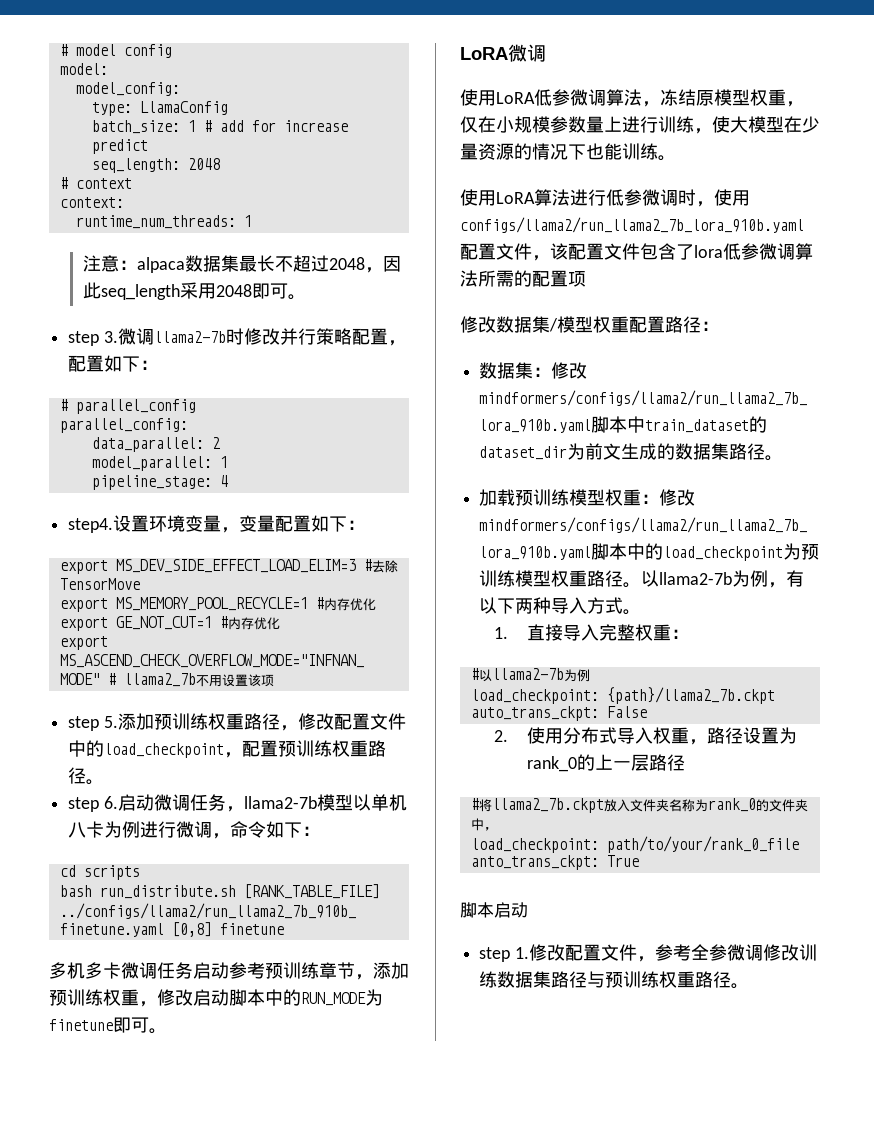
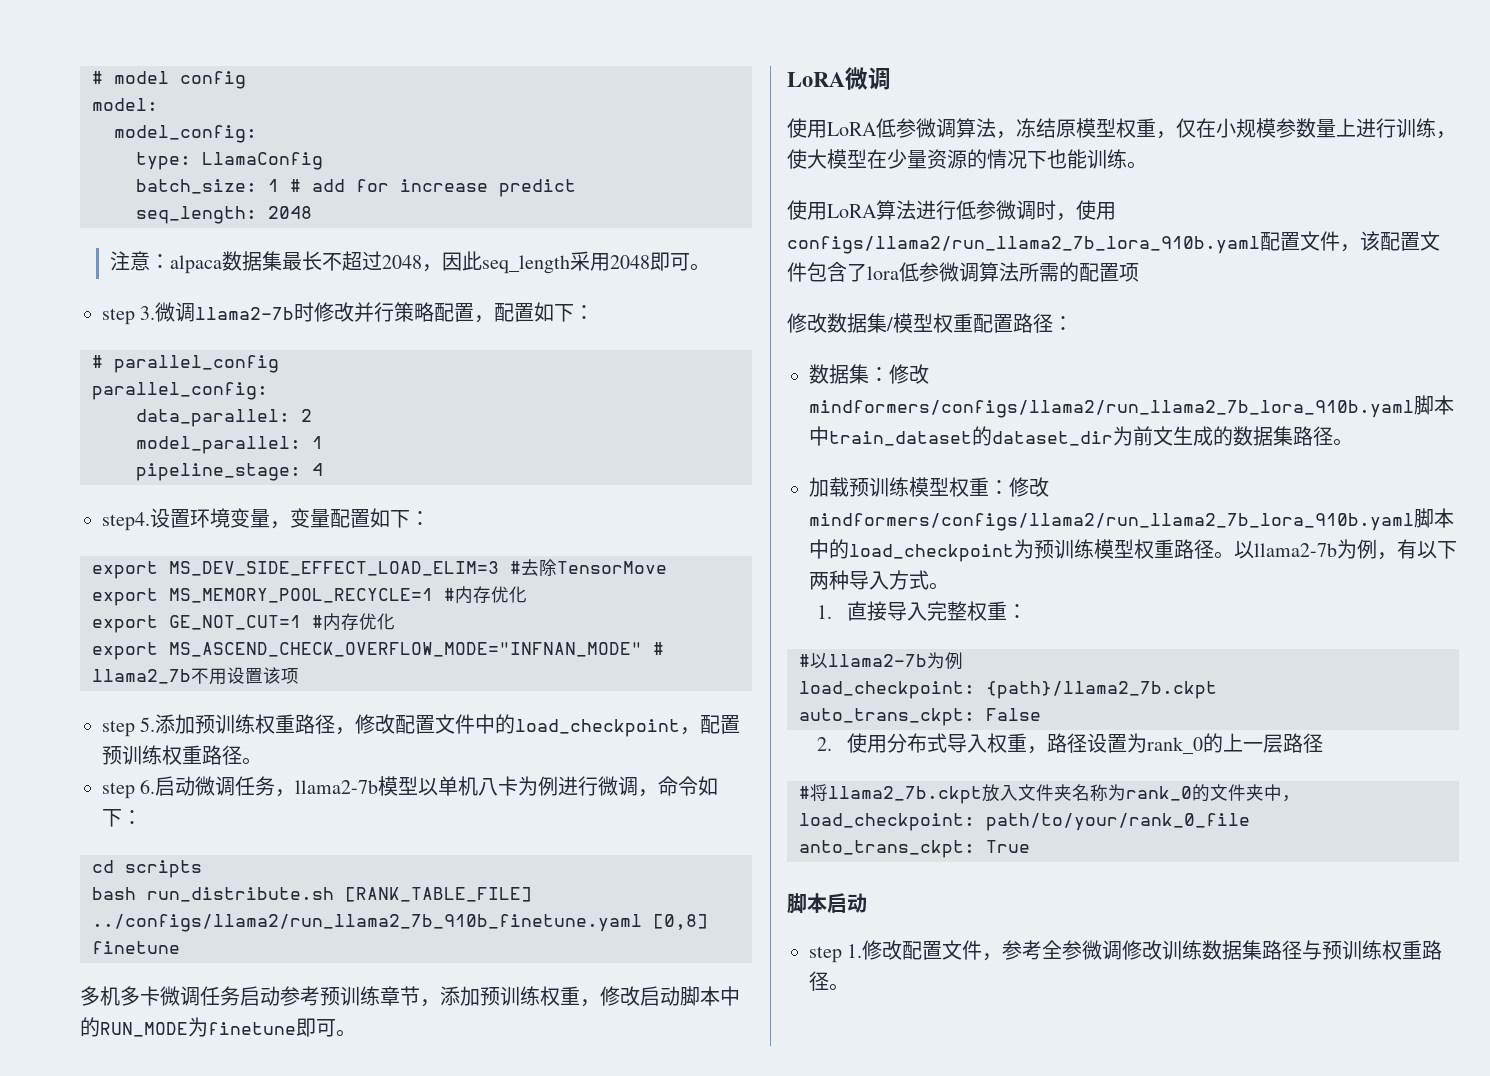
- # context
- context:
- runtime_num_threads: 1

